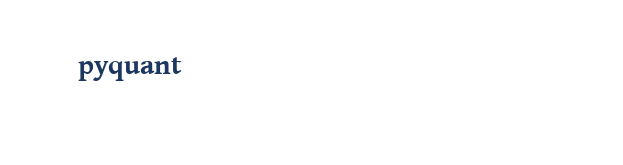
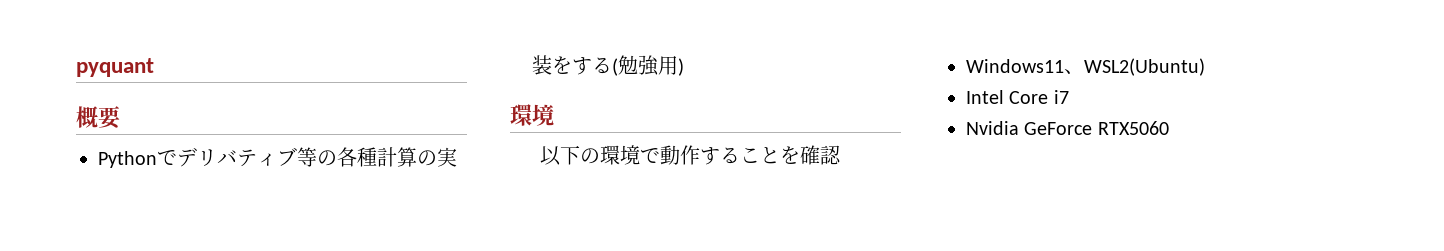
+ 概要
+ Pythonでデリバティブ等の各種計算の実装をする(勉強用)
+ 環境
+ 以下の環境で動作することを確認
+ Windows11、WSL2(Ubuntu)
+ Intel Core i7
+ Nvidia GeForce RTX5060

